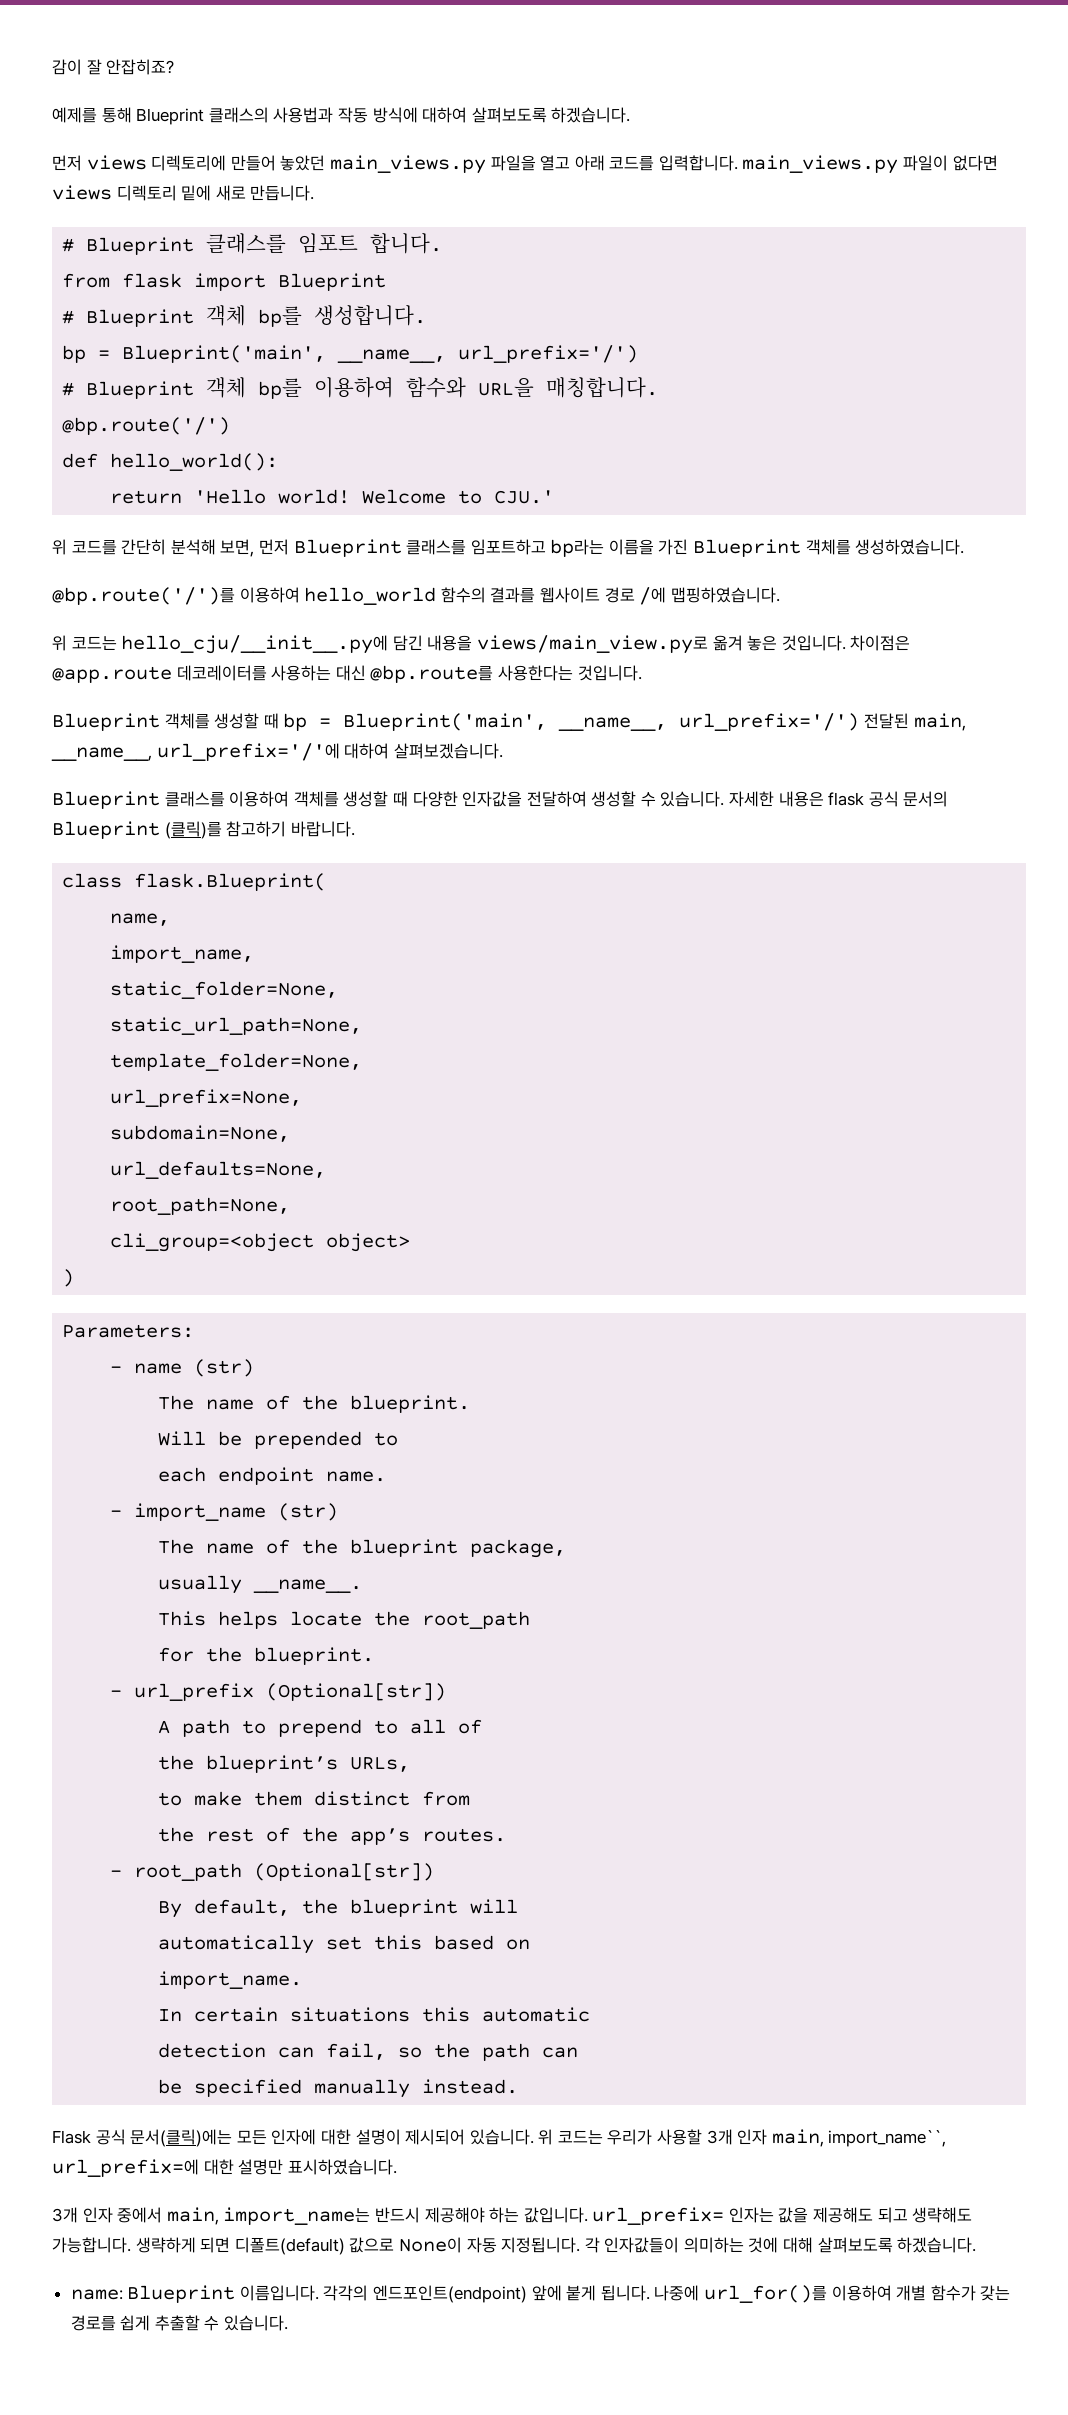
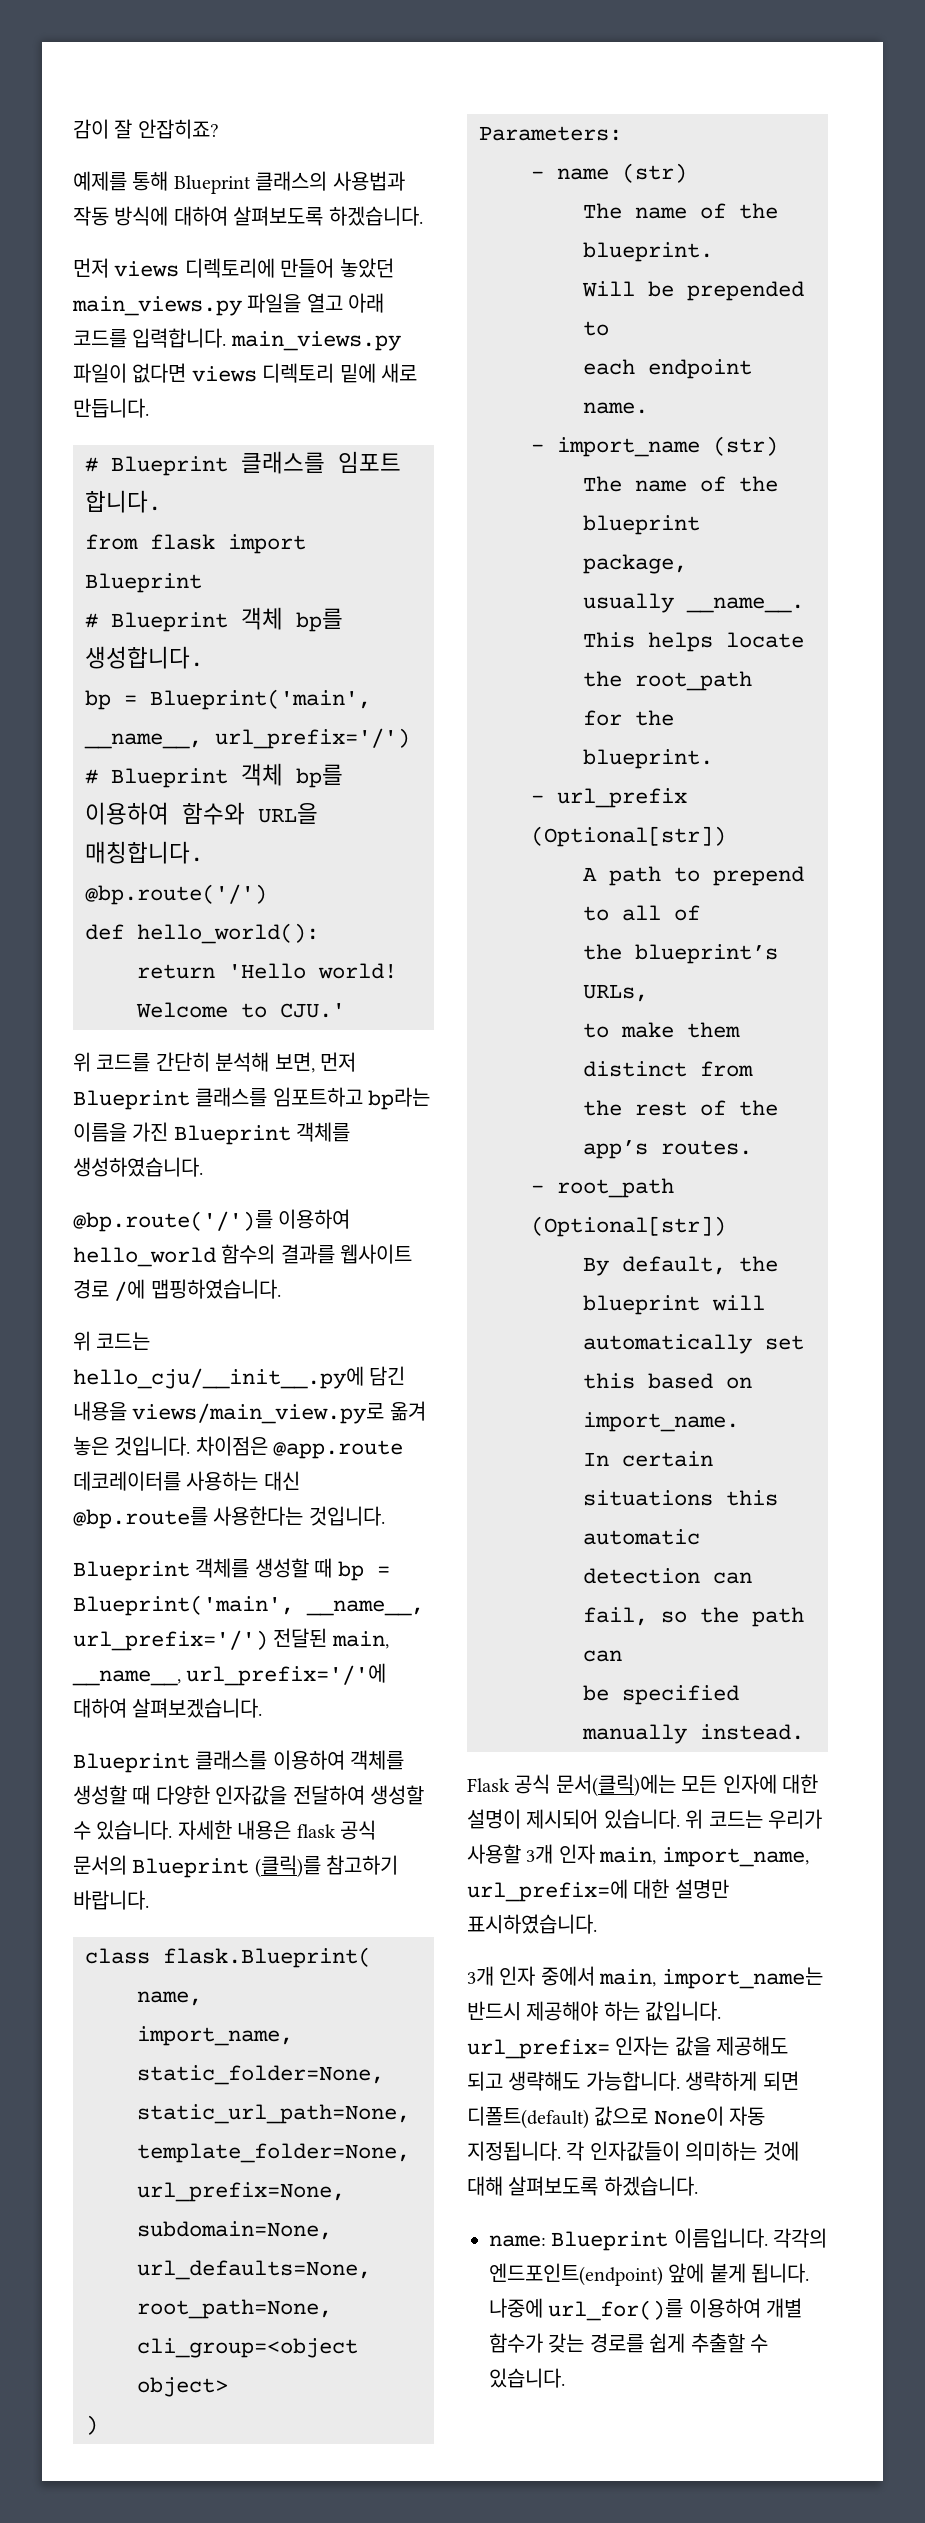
- 위 코드는 우리가 사용할 3개 인자 main, import_name``, url_prefix=에 대한 설명만 표시하였습니다.
+ 위 코드는 우리가 사용할 3개 인자 main, import_name, url_prefix=에 대한 설명만 표시하였습니다.

